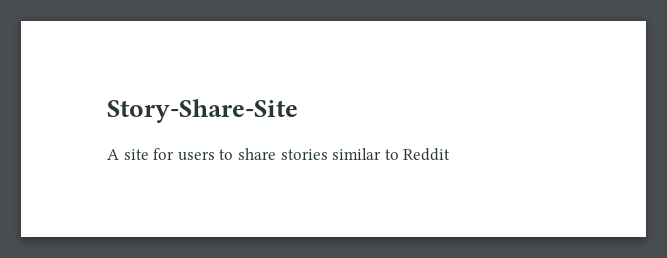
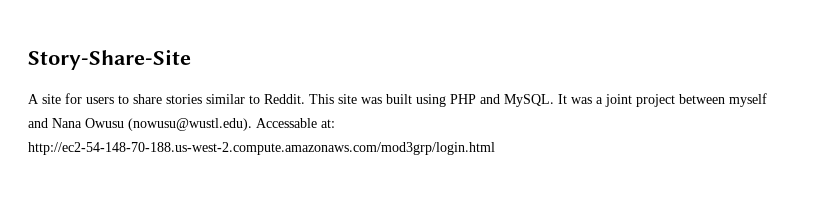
- A site for users to share stories similar to Reddit
+ A site for users to share stories similar to Reddit. This site was built using PHP and MySQL. It was a joint project between myself and Nana Owusu (nowusu@wustl.edu). Accessable at: http://ec2-54-148-70-188.us-west-2.compute.amazonaws.com/mod3grp/login.html

